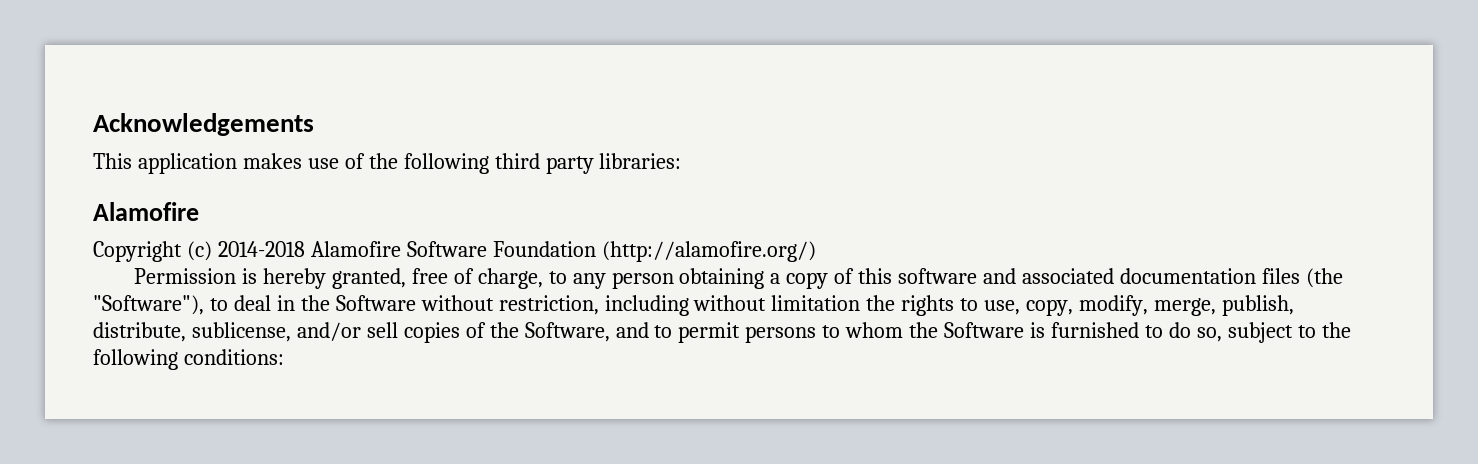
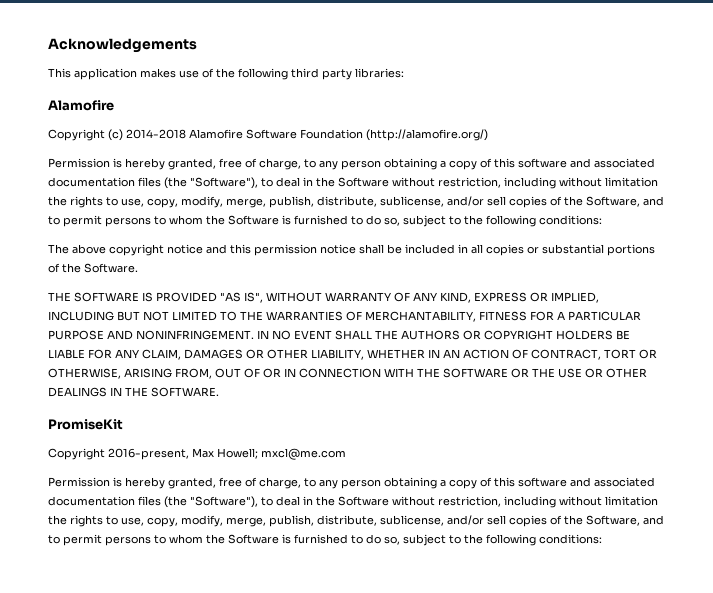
+ The above copyright notice and this permission notice shall be included in all copies or substantial portions of the Software.
+ THE SOFTWARE IS PROVIDED "AS IS", WITHOUT WARRANTY OF ANY KIND, EXPRESS OR IMPLIED, INCLUDING BUT NOT LIMITED TO THE WARRANTIES OF MERCHANTABILITY, FITNESS FOR A PARTICULAR PURPOSE AND NONINFRINGEMENT. IN NO EVENT SHALL THE AUTHORS OR COPYRIGHT HOLDERS BE LIABLE FOR ANY CLAIM, DAMAGES OR OTHER LIABILITY, WHETHER IN AN ACTION OF CONTRACT, TORT OR OTHERWISE, ARISING FROM, OUT OF OR IN CONNECTION WITH THE SOFTWARE OR THE USE OR OTHER DEALINGS IN THE SOFTWARE.
+ PromiseKit
+ Copyright 2016-present, Max Howell; mxcl@me.com
+ Permission is hereby granted, free of charge, to any person obtaining a copy of this software and associated documentation files (the "Software"), to deal in the Software without restriction, including without limitation the rights to use, copy, modify, merge, publish, distribute, sublicense, and/or sell copies of the Software, and to permit persons to whom the Software is furnished to do so, subject to the following conditions:

